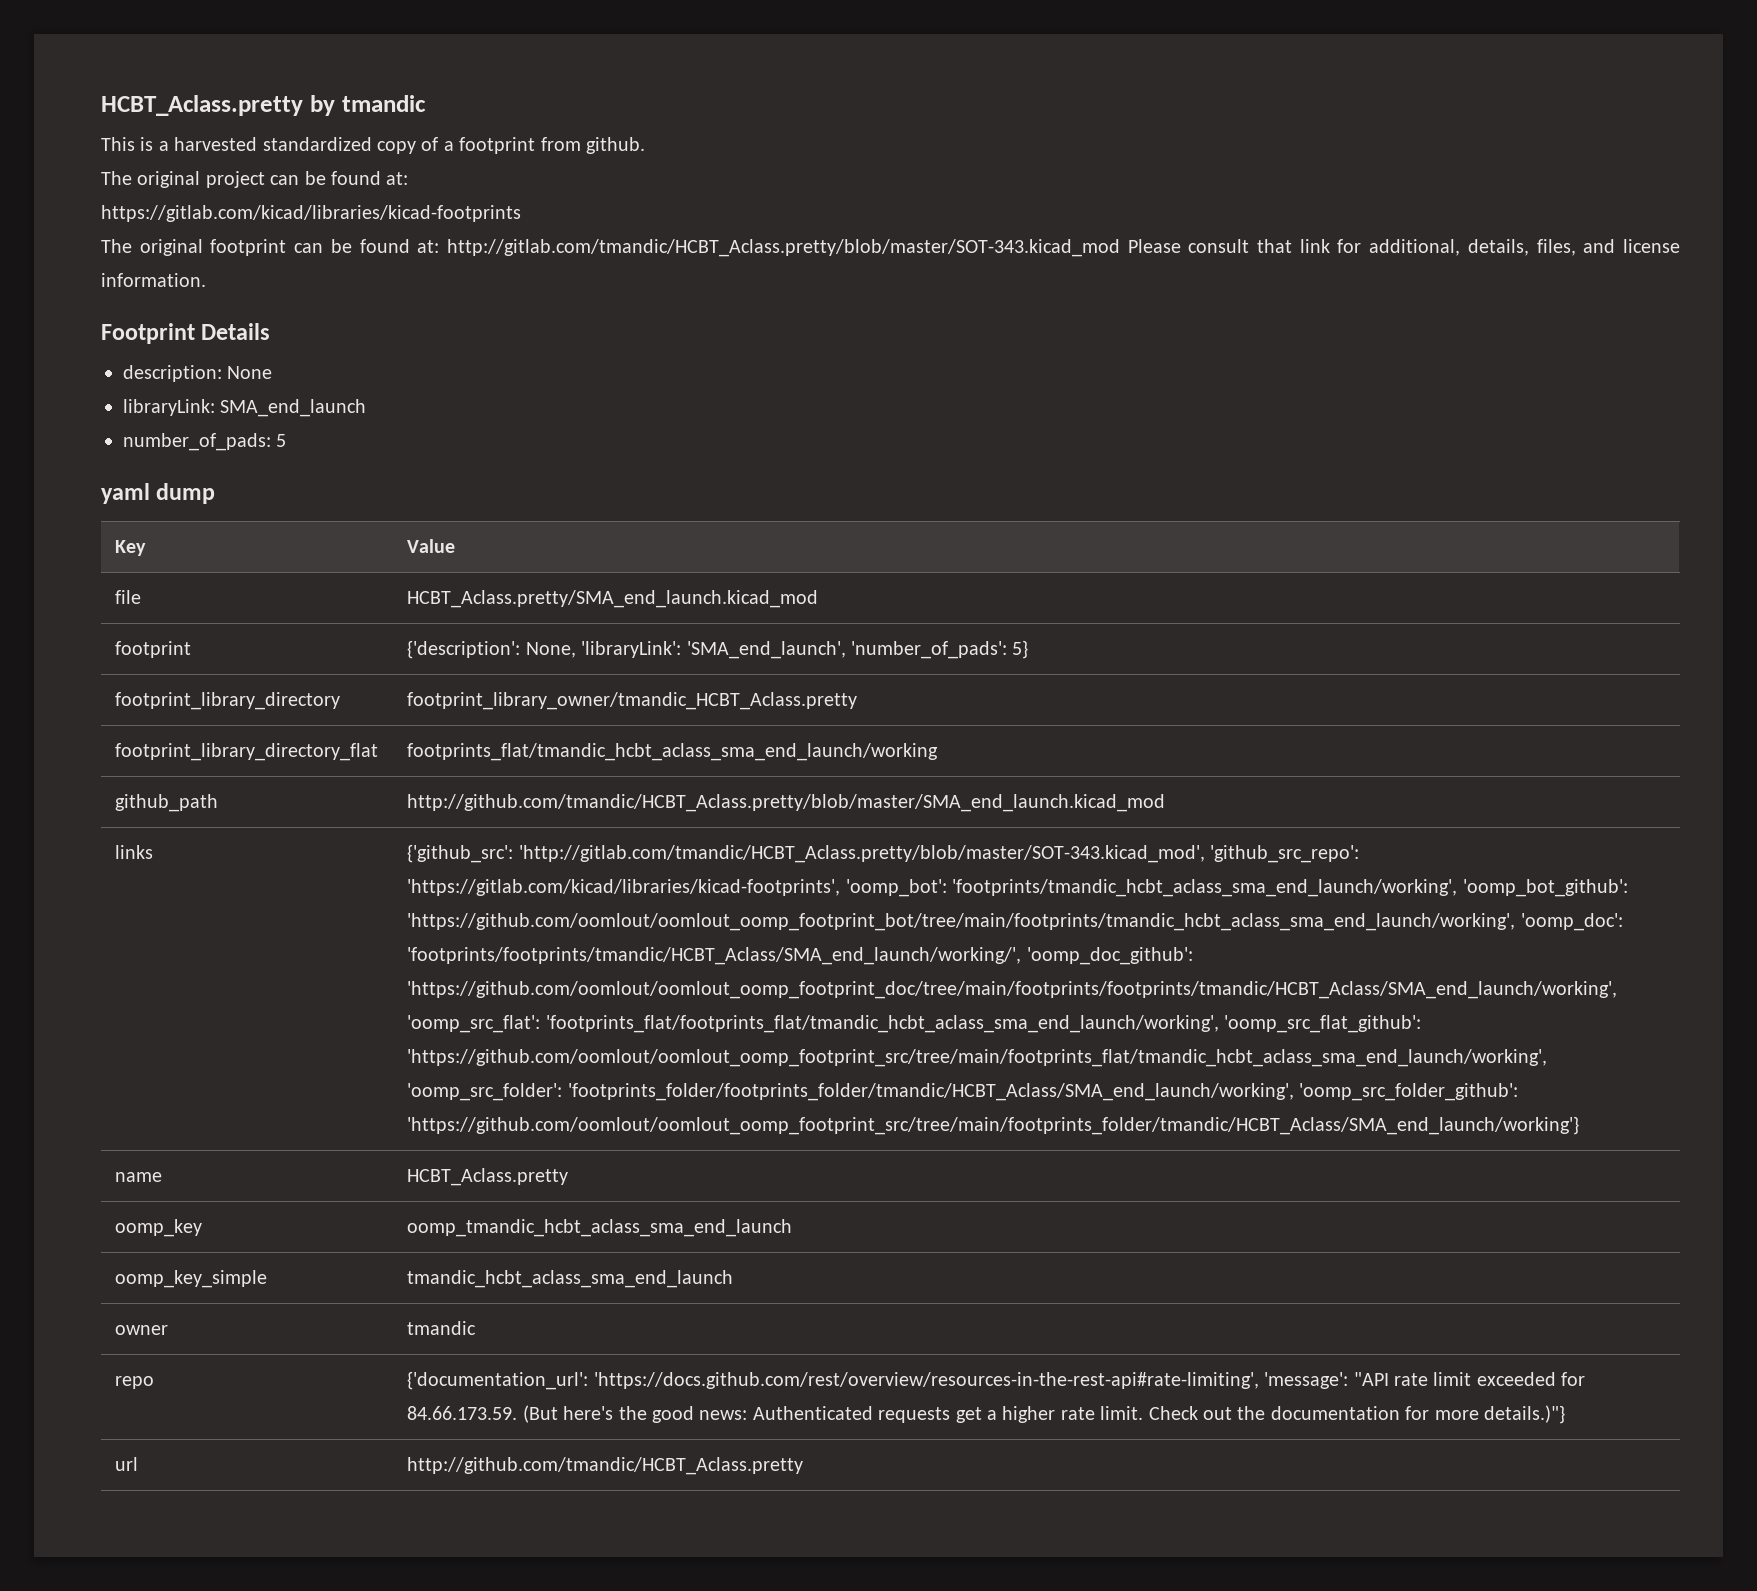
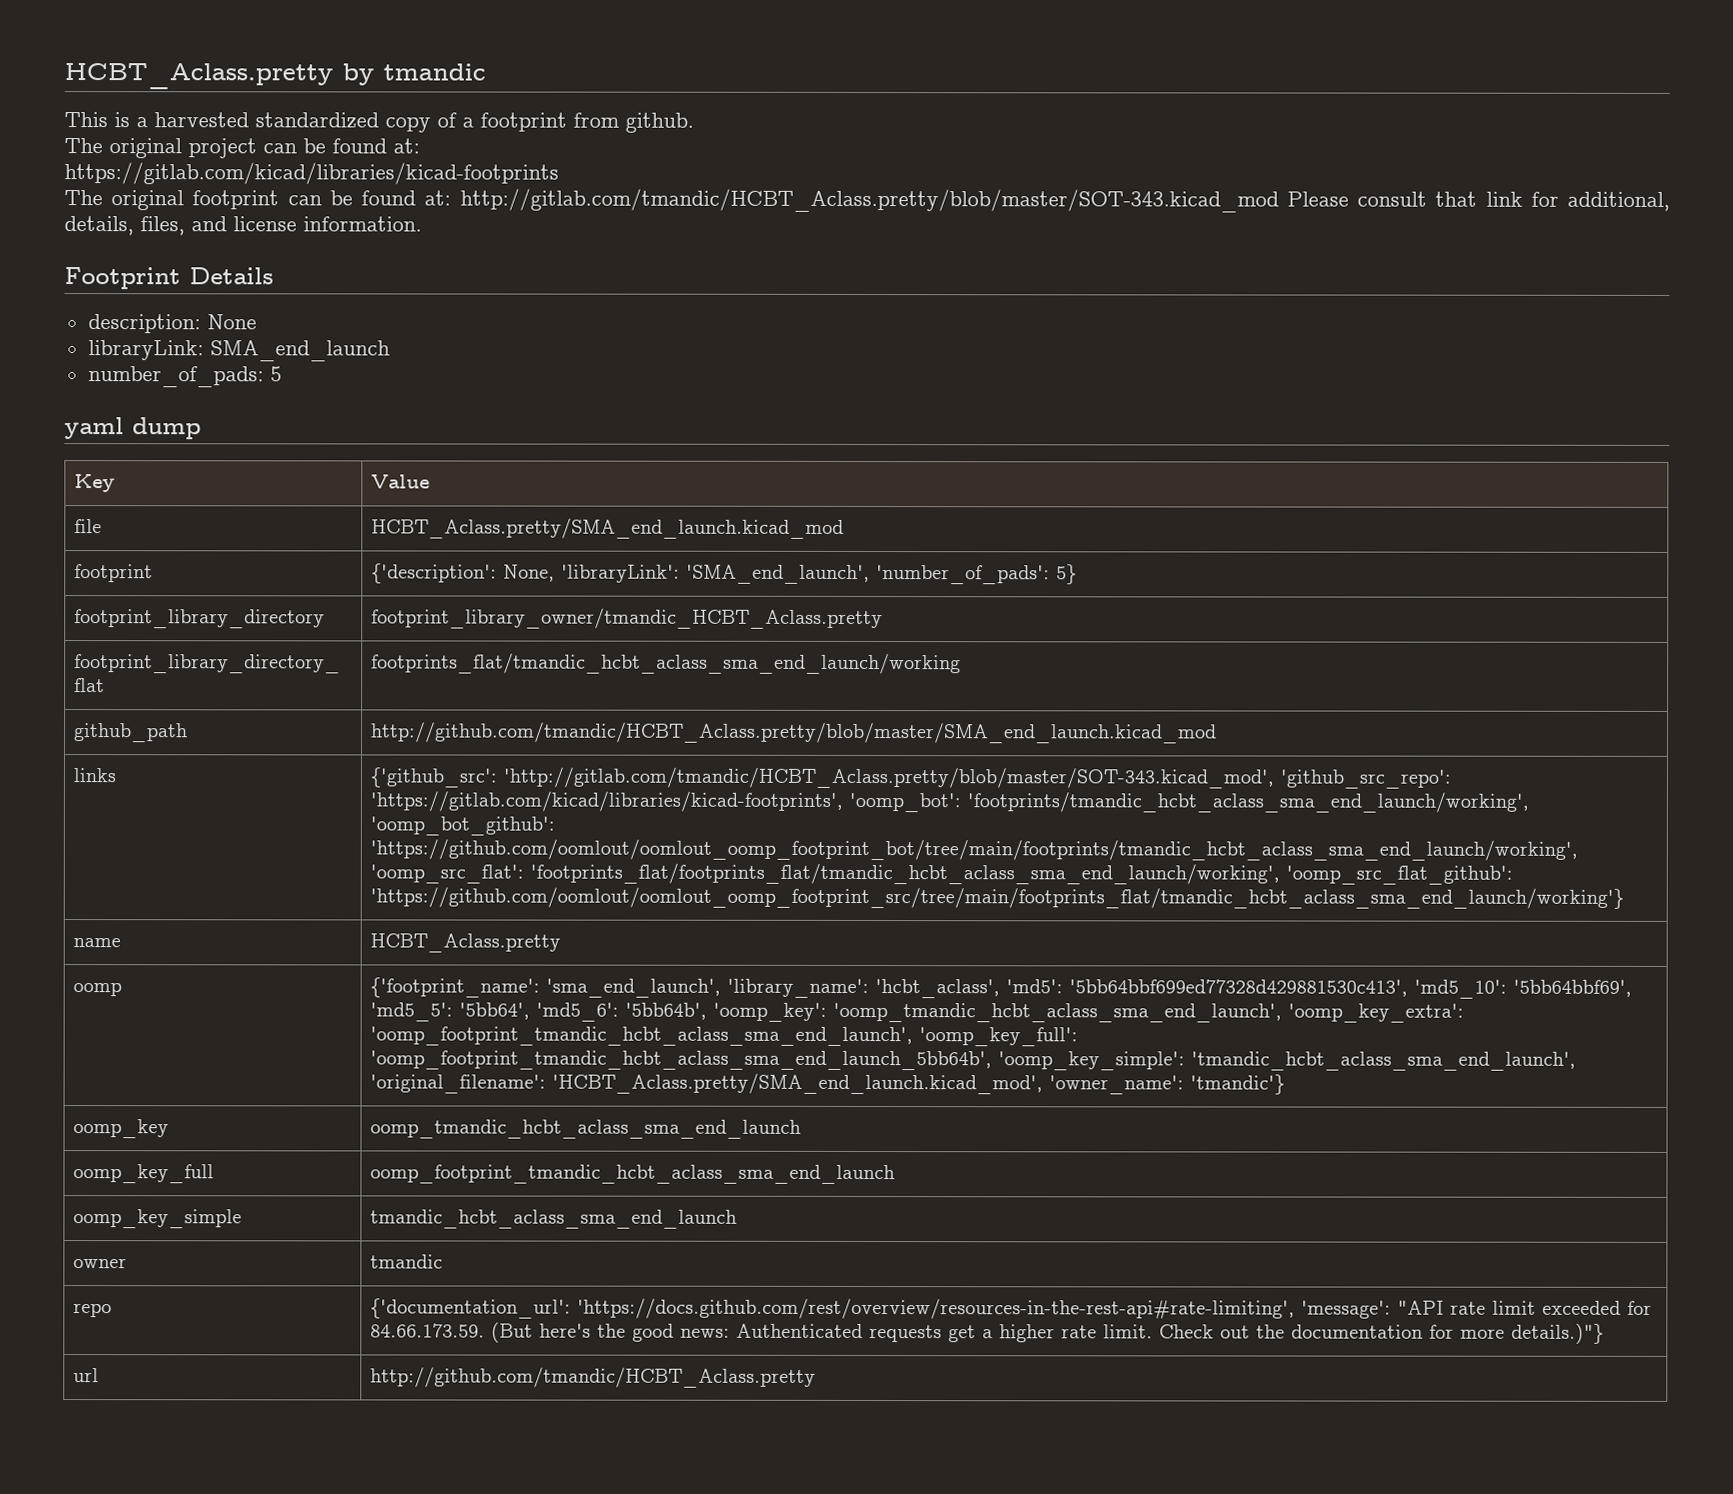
- links | {'github_src': 'http://gitlab.com/tmandic/HCBT_Aclass.pretty/blob/master/SOT-343.kicad_mod', 'github_src_repo': 'https://gitlab.com/kicad/libraries/kicad-footprints', 'oomp_bot': 'footprints/tmandic_hcbt_aclass_sma_end_launch/working', 'oomp_bot_github': 'https://github.com/oomlout/oomlout_oomp_footprint_bot/tree/main/footprints/tmandic_hcbt_aclass_sma_end_launch/working', 'oomp_doc': 'footprints/footprints/tmandic/HCBT_Aclass/SMA_end_launch/working/', 'oomp_doc_github': 'https://github.com/oomlout/oomlout_oomp_footprint_doc/tree/main/footprints/footprints/tmandic/HCBT_Aclass/SMA_end_launch/working', 'oomp_src_flat': 'footprints_flat/footprints_flat/tmandic_hcbt_aclass_sma_end_launch/working', 'oomp_src_flat_github': 'https://github.com/oomlout/oomlout_oomp_footprint_src/tree/main/footprints_flat/tmandic_hcbt_aclass_sma_end_launch/working', 'oomp_src_folder': 'footprints_folder/footprints_folder/tmandic/HCBT_Aclass/SMA_end_launch/working', 'oomp_src_folder_github': 'https://github.com/oomlout/oomlout_oomp_footprint_src/tree/main/footprints_folder/tmandic/HCBT_Aclass/SMA_end_launch/working'}
+ links | {'github_src': 'http://gitlab.com/tmandic/HCBT_Aclass.pretty/blob/master/SOT-343.kicad_mod', 'github_src_repo': 'https://gitlab.com/kicad/libraries/kicad-footprints', 'oomp_bot': 'footprints/tmandic_hcbt_aclass_sma_end_launch/working', 'oomp_bot_github': 'https://github.com/oomlout/oomlout_oomp_footprint_bot/tree/main/footprints/tmandic_hcbt_aclass_sma_end_launch/working', 'oomp_src_flat': 'footprints_flat/footprints_flat/tmandic_hcbt_aclass_sma_end_launch/working', 'oomp_src_flat_github': 'https://github.com/oomlout/oomlout_oomp_footprint_src/tree/main/footprints_flat/tmandic_hcbt_aclass_sma_end_launch/working'}
  name | HCBT_Aclass.pretty
+ oomp | {'footprint_name': 'sma_end_launch', 'library_name': 'hcbt_aclass', 'md5': '5bb64bbf699ed77328d429881530c413', 'md5_10': '5bb64bbf69', 'md5_5': '5bb64', 'md5_6': '5bb64b', 'oomp_key': 'oomp_tmandic_hcbt_aclass_sma_end_launch', 'oomp_key_extra': 'oomp_footprint_tmandic_hcbt_aclass_sma_end_launch', 'oomp_key_full': 'oomp_footprint_tmandic_hcbt_aclass_sma_end_launch_5bb64b', 'oomp_key_simple': 'tmandic_hcbt_aclass_sma_end_launch', 'original_filename': 'HCBT_Aclass.pretty/SMA_end_launch.kicad_mod', 'owner_name': 'tmandic'}
+ oomp_key_full | oomp_footprint_tmandic_hcbt_aclass_sma_end_launch

